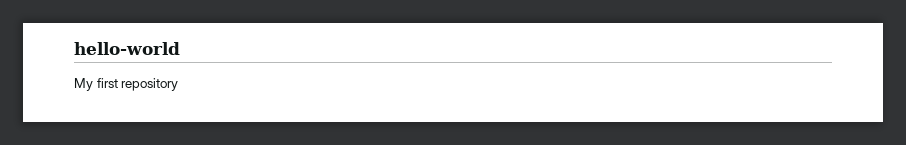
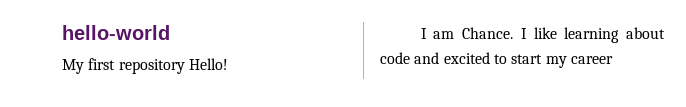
- My first repository
+ My first repository Hello!
+ I am Chance. I like learning about code and excited to start my career

